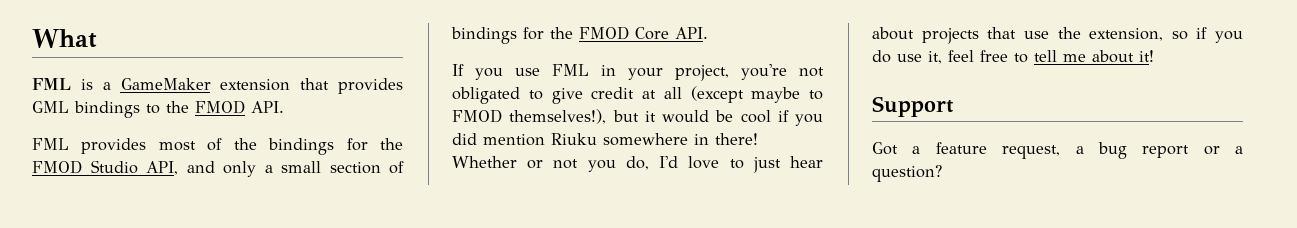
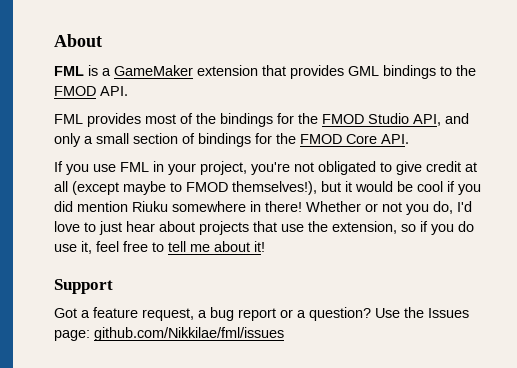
- What
+ About
+ Use the Issues page: github.com/Nikkilae/fml/issues

